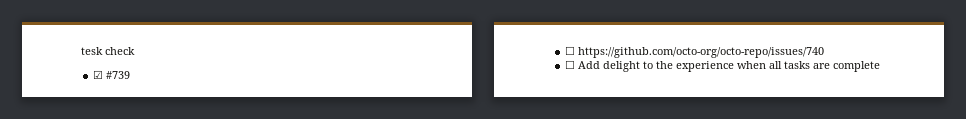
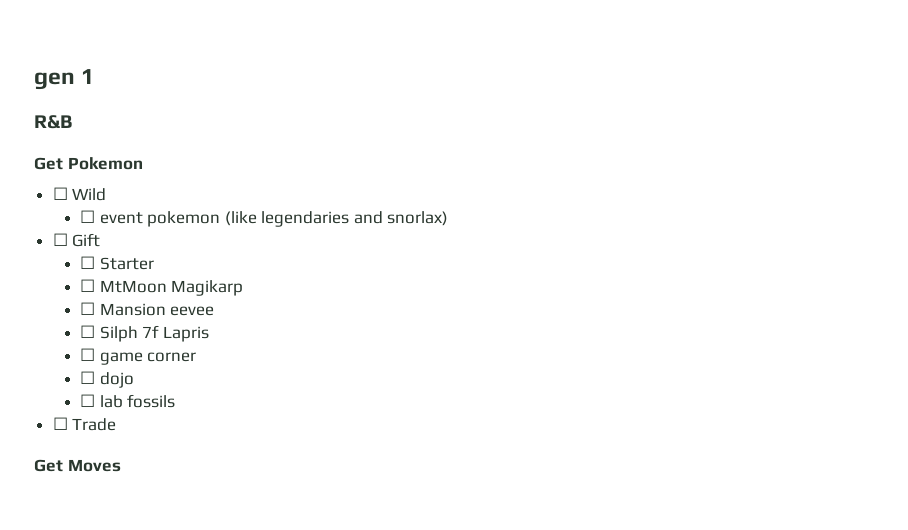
- tesk check
- ☑ #739
- ☐ https://github.com/octo-org/octo-repo/issues/740
- ☐ Add delight to the experience when all tasks are complete
+ gen 1
+ R&B
+ Get Pokemon
+ ☐ Wild
+ ☐ event pokemon (like legendaries and snorlax)
+ ☐ Gift
+ ☐ Starter
+ ☐ MtMoon Magikarp
+ ☐ Mansion eevee
+ ☐ Silph 7f Lapris
+ ☐ game corner
+ ☐ dojo
+ ☐ lab fossils
+ ☐ Trade
+ Get Moves

